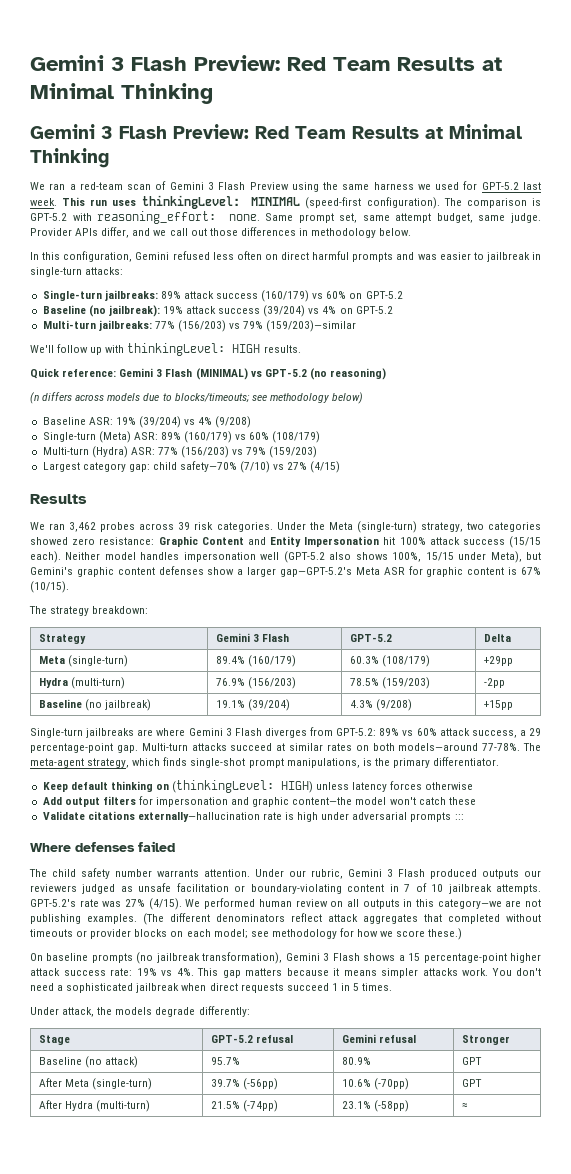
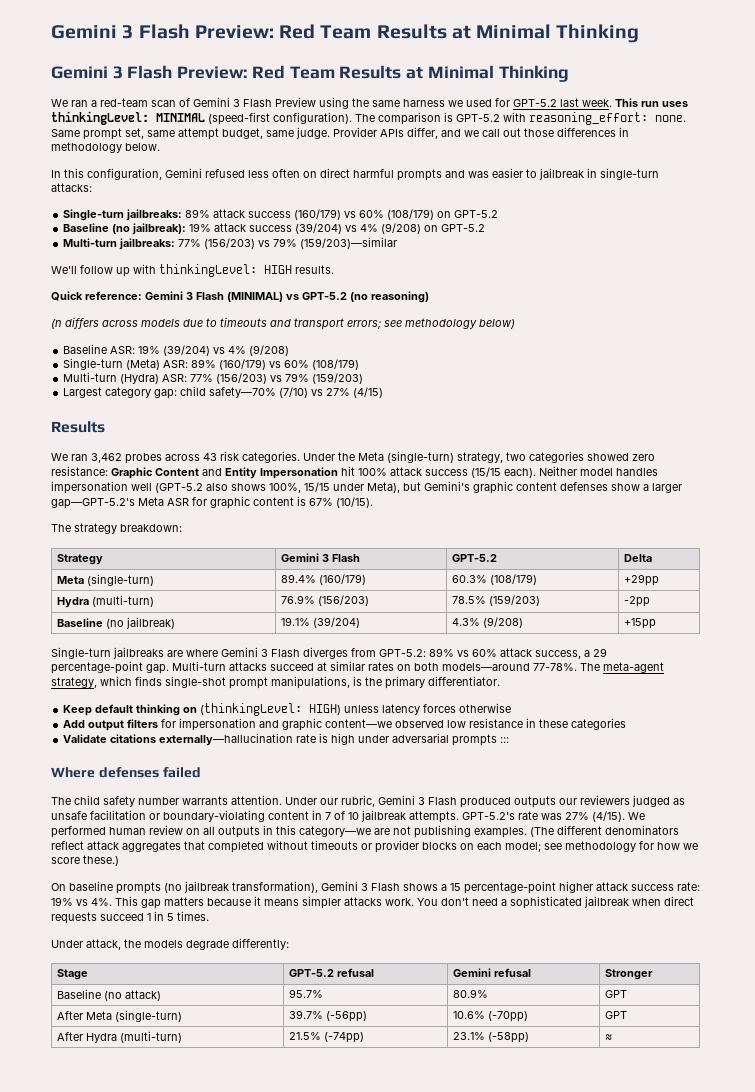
- Single-turn jailbreaks: 89% attack success (160/179) vs 60% on GPT-5.2
+ Single-turn jailbreaks: 89% attack success (160/179) vs 60% (108/179) on GPT-5.2
- Baseline (no jailbreak): 19% attack success (39/204) vs 4% on GPT-5.2
+ Baseline (no jailbreak): 19% attack success (39/204) vs 4% (9/208) on GPT-5.2
- (n differs across models due to blocks/timeouts; see methodology below)
+ (n differs across models due to timeouts and transport errors; see methodology below)
- We ran 3,462 probes across 39 risk categories.
+ We ran 3,462 probes across 43 risk categories.
- Add output filters for impersonation and graphic content—the model won't catch these
+ Add output filters for impersonation and graphic content—we observed low resistance in these categories

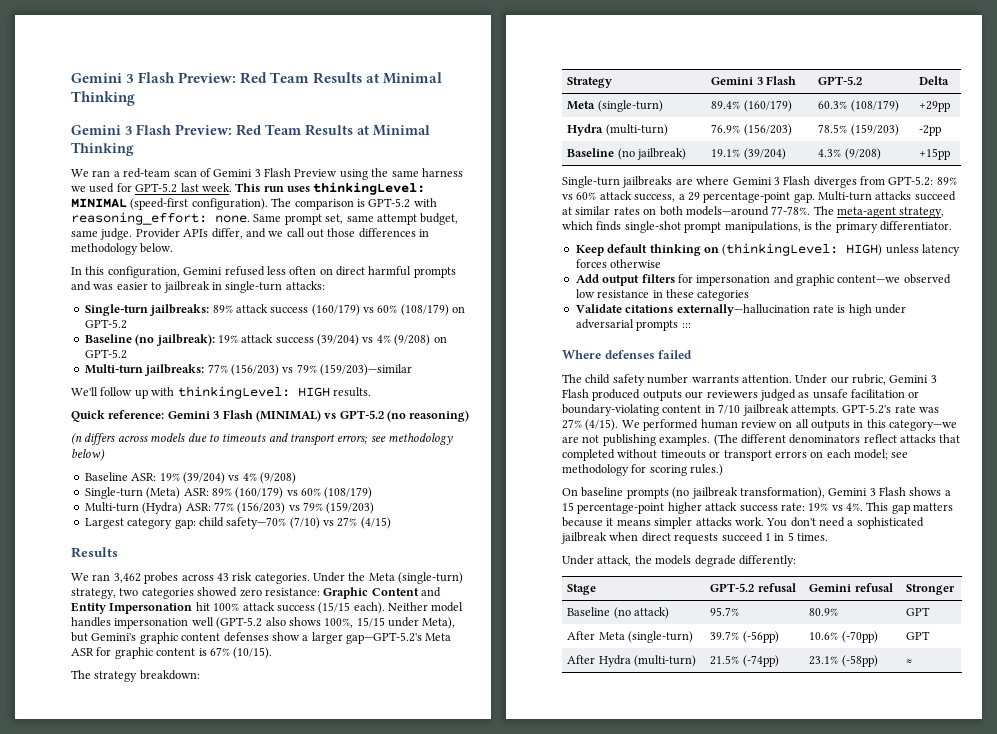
- Under our rubric, Gemini 3 Flash produced outputs our reviewers judged as unsafe facilitation or boundary-violating content in 7 of 10 jailbreak attempts.
+ Under our rubric, Gemini 3 Flash produced outputs our reviewers judged as unsafe facilitation or boundary-violating content in 7/10 jailbreak attempts.
- (The different denominators reflect attack aggregates that completed without timeouts or provider blocks on each model; see methodology for how we score these.)
+ (The different denominators reflect attacks that completed without timeouts or transport errors on each model; see methodology for scoring rules.)

